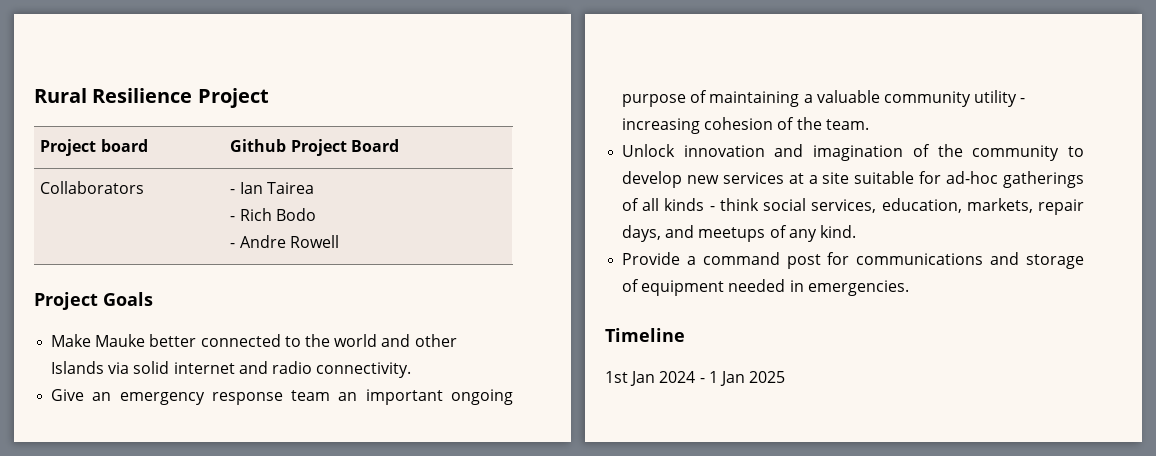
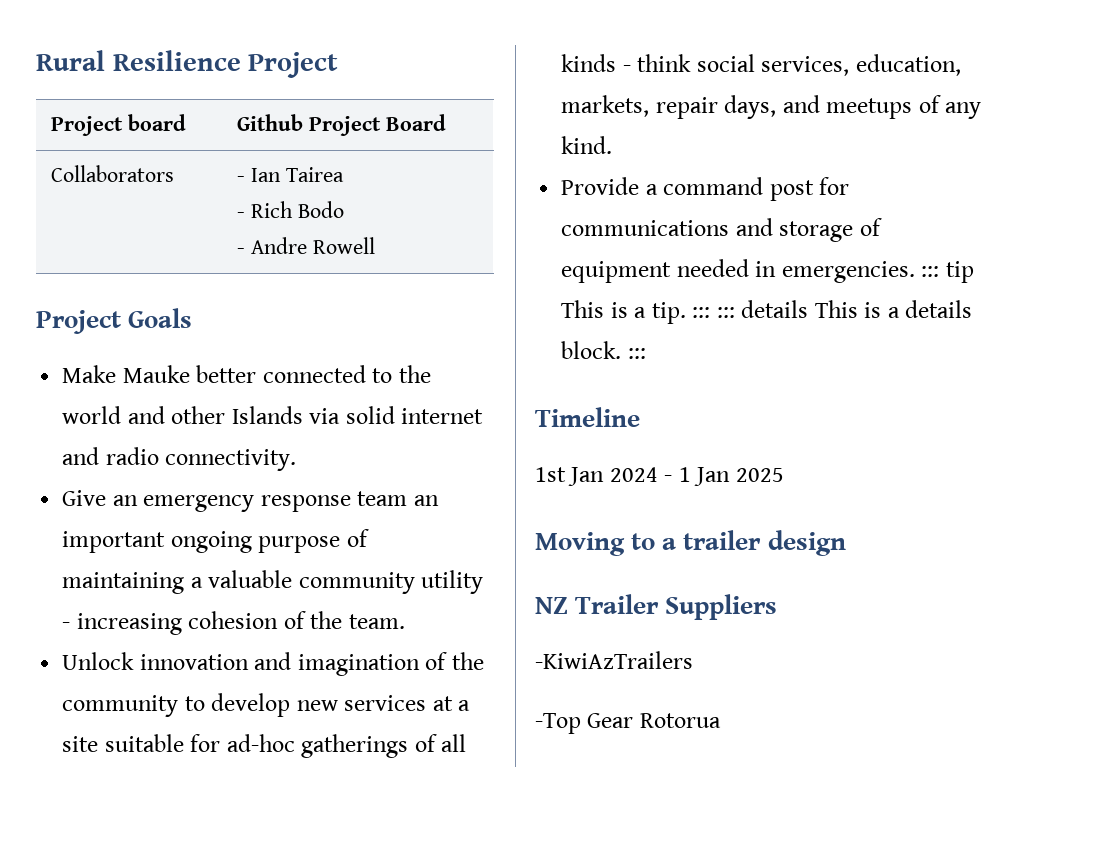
- Provide a command post for communications and storage of equipment needed in emergencies.
+ Provide a command post for communications and storage of equipment needed in emergencies. ::: tip This is a tip. ::: ::: details This is a details block. :::
+ Moving to a trailer design
+ NZ Trailer Suppliers
+ -KiwiAzTrailers
+ -Top Gear Rotorua

